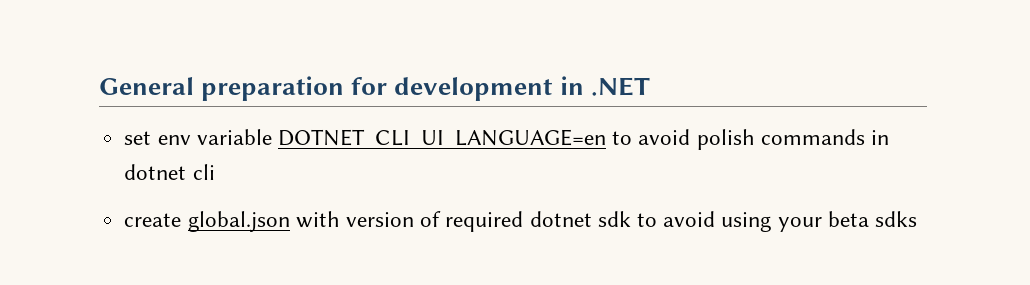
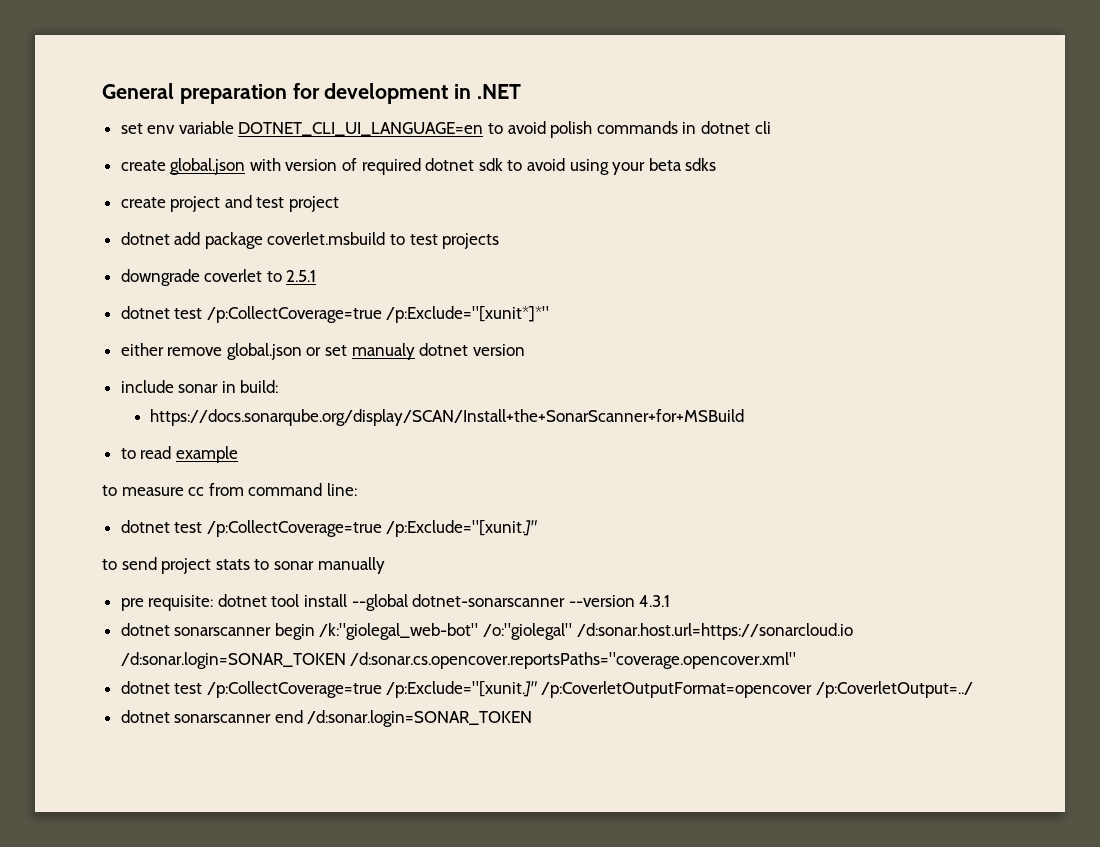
+ create project and test project
+ dotnet add package coverlet.msbuild to test projects
+ downgrade coverlet to 2.5.1
+ dotnet test /p:CollectCoverage=true /p:Exclude="[xunit*]*"
+ either remove global.json or set manualy dotnet version
+ include sonar in build:
+ https://docs.sonarqube.org/display/SCAN/Install+the+SonarScanner+for+MSBuild
+ to read example
+ to measure cc from command line:
+ dotnet test /p:CollectCoverage=true /p:Exclude="[xunit.]"
+ to send project stats to sonar manually
+ pre requisite: dotnet tool install --global dotnet-sonarscanner --version 4.3.1
+ dotnet sonarscanner begin /k:"giolegal_web-bot" /o:"giolegal" /d:sonar.host.url=https://sonarcloud.io /d:sonar.login=SONAR_TOKEN /d:sonar.cs.opencover.reportsPaths="coverage.opencover.xml"
+ dotnet test /p:CollectCoverage=true /p:Exclude="[xunit.]" /p:CoverletOutputFormat=opencover /p:CoverletOutput=../
+ dotnet sonarscanner end /d:sonar.login=SONAR_TOKEN

